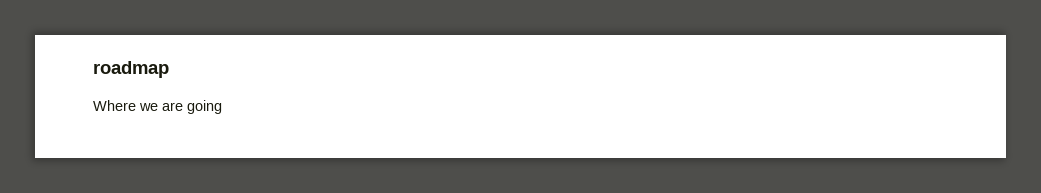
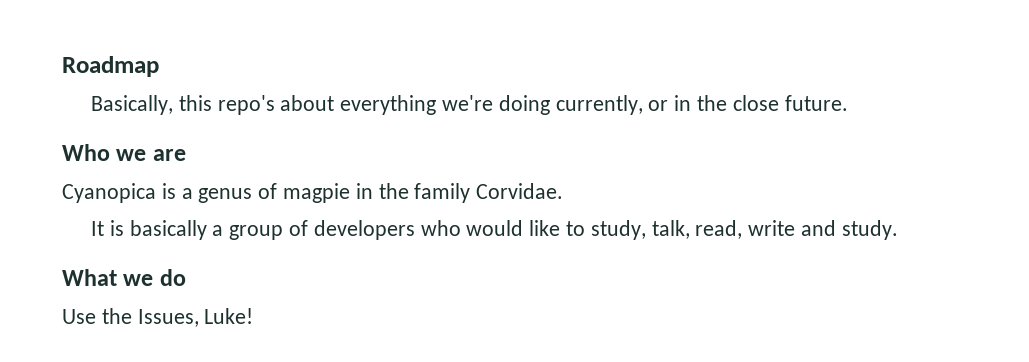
- roadmap
- Where we are going
+ Roadmap
+ Basically, this repo's about everything we're doing currently, or in the close future.
+ Who we are
+ Cyanopica is a genus of magpie in the family Corvidae.
+ It is basically a group of developers who would like to study, talk, read, write and study.
+ What we do
+ Use the Issues, Luke!

